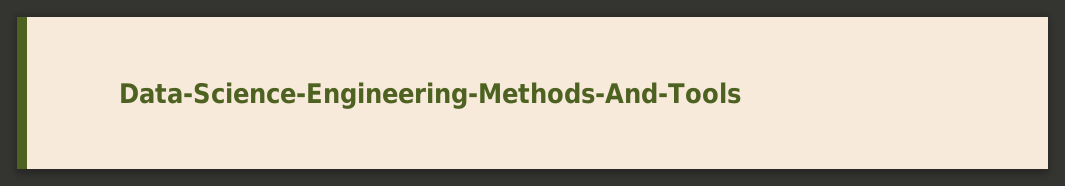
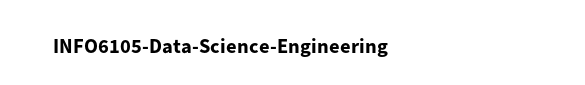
- Data-Science-Engineering-Methods-And-Tools
+ INFO6105-Data-Science-Engineering

